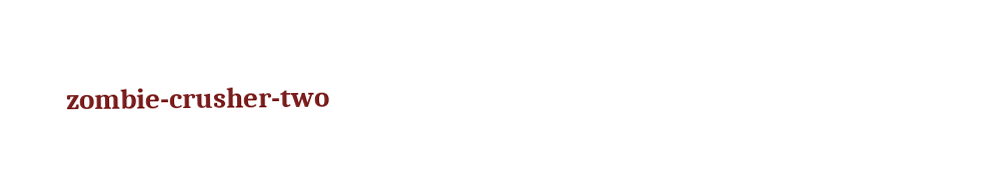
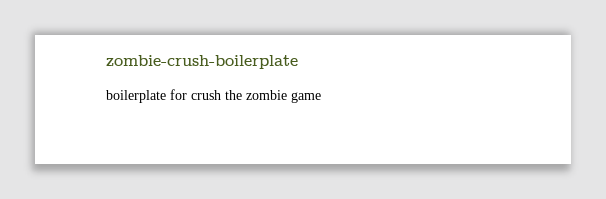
- zombie-crusher-two
+ zombie-crush-boilerplate
+ boilerplate for crush the zombie game

